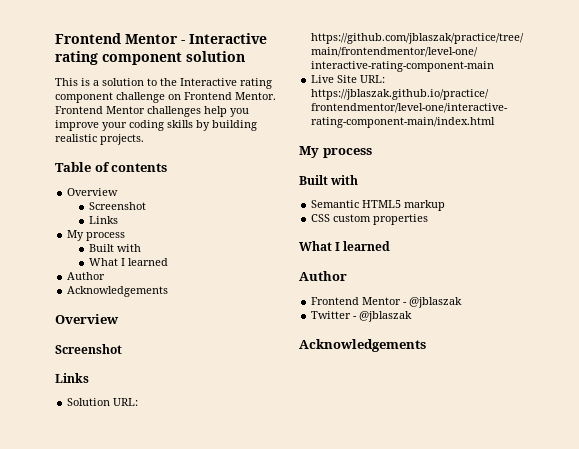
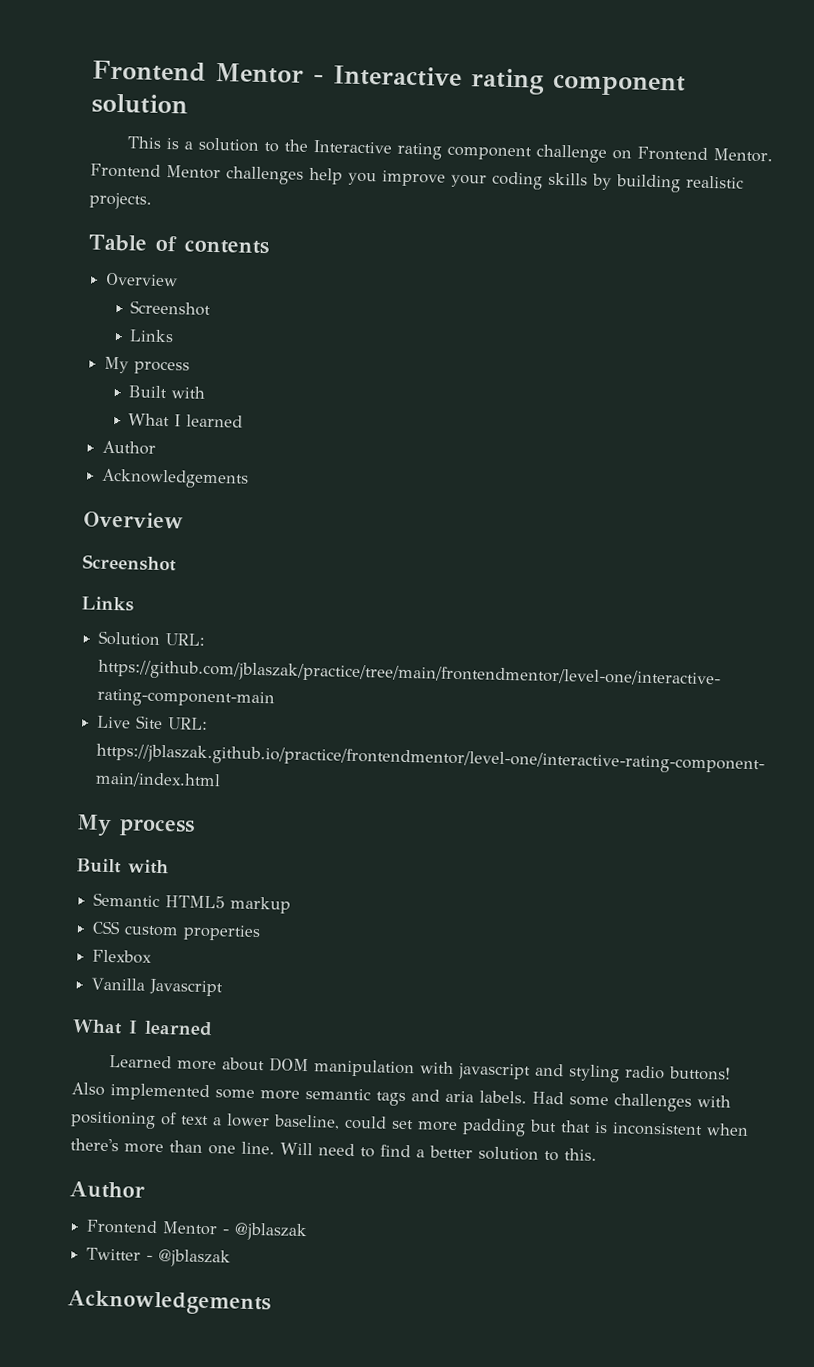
  CSS custom properties
+ Flexbox
+ Vanilla Javascript
  What I learned
+ Learned more about DOM manipulation with javascript and styling radio buttons! Also implemented some more semantic tags and aria labels. Had some challenges with positioning of text a lower baseline, could set more padding but that is inconsistent when there's more than one line. Will need to find a better solution to this.

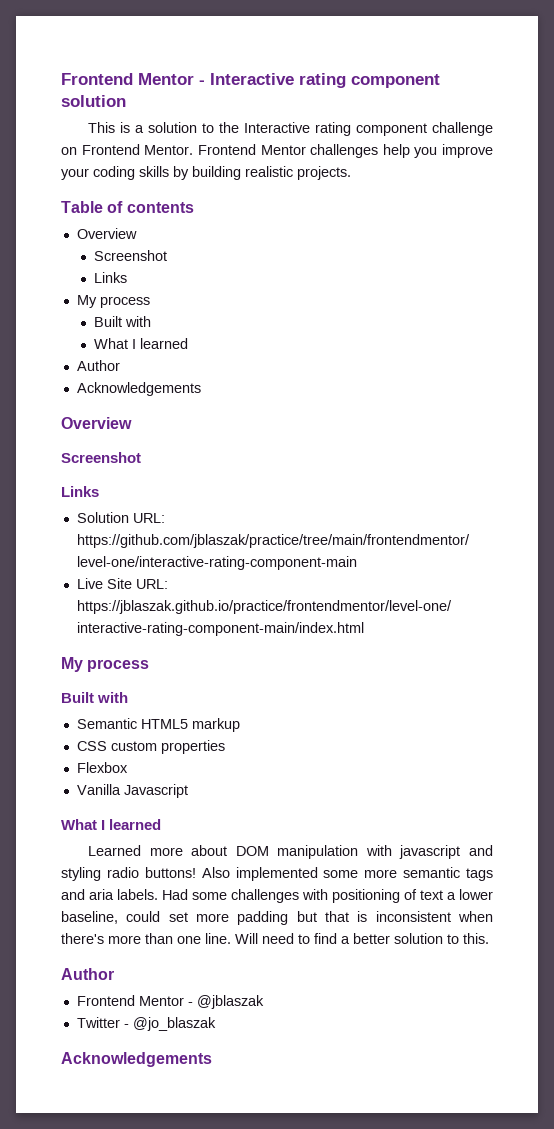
- Twitter - @jblaszak
+ Twitter - @jo_blaszak

